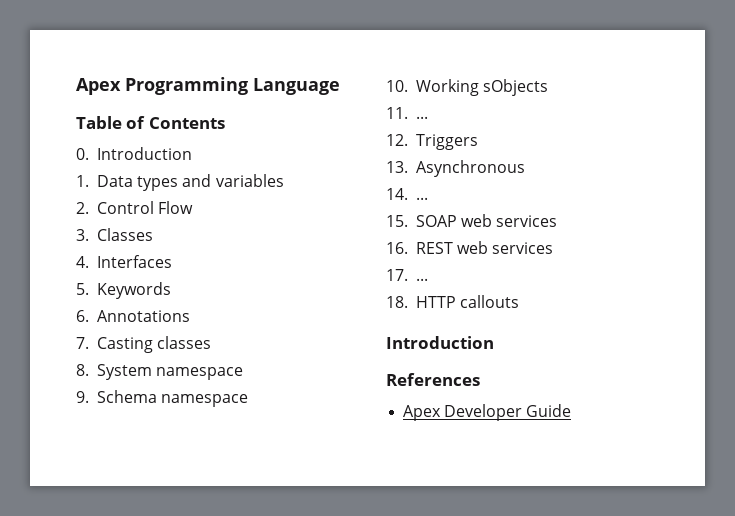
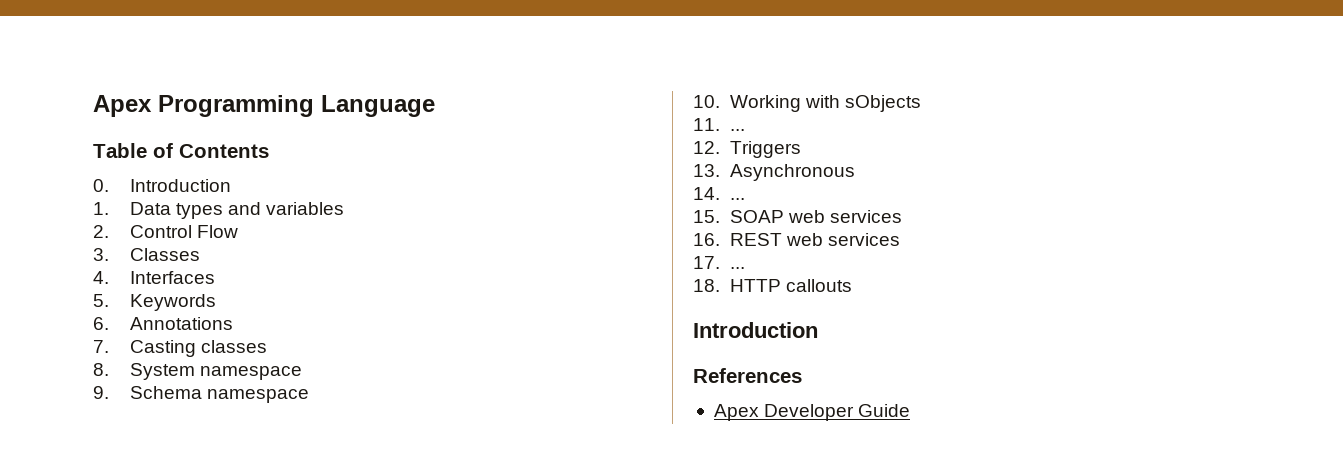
- 10. Working sObjects
+ 10. Working with sObjects

